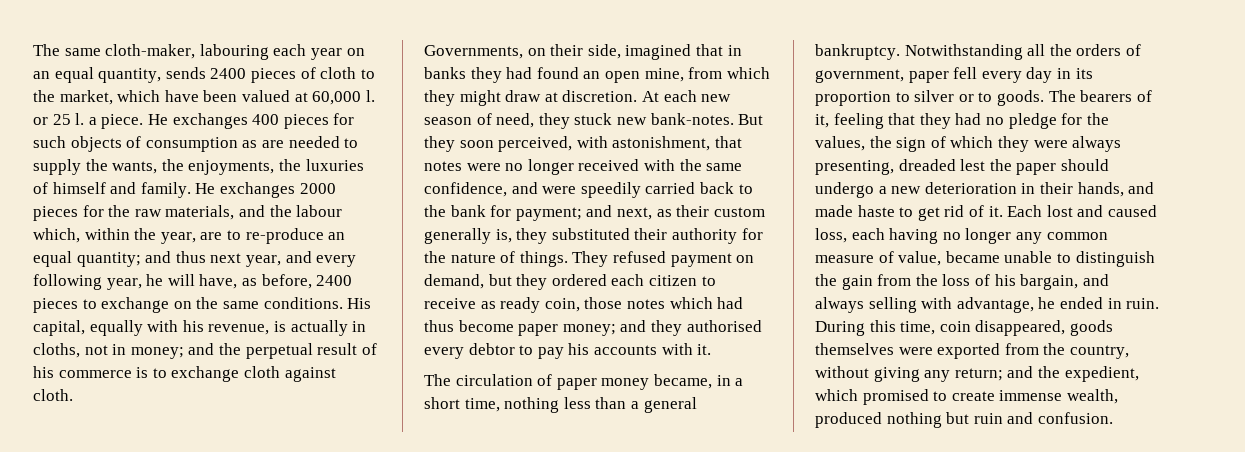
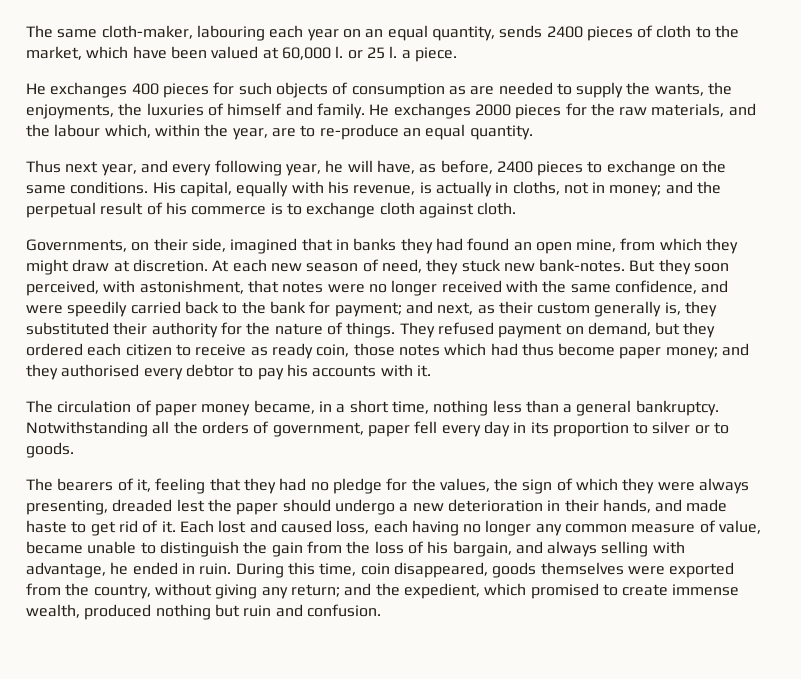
- The same cloth-maker, labouring each year on an equal quantity, sends 2400 pieces of cloth to the market, which have been valued at 60,000 l. or 25 l. a piece. He exchanges 400 pieces for such objects of consumption as are needed to supply the wants, the enjoyments, the luxuries of himself and family.
+ The same cloth-maker, labouring each year on an equal quantity, sends 2400 pieces of cloth to the market, which have been valued at 60,000 l. or 25 l. a piece.
+ He exchanges 400 pieces for such objects of consumption as are needed to supply the wants, the enjoyments, the luxuries of himself and family.
- He exchanges 2000 pieces for the raw materials, and the labour which, within the year, are to re-produce an equal quantity; and thus next year, and every following year, he will have, as before, 2400 pieces to exchange on the same conditions.
+ He exchanges 2000 pieces for the raw materials, and the labour which, within the year, are to re-produce an equal quantity.
+ Thus next year, and every following year, he will have, as before, 2400 pieces to exchange on the same conditions.
- Notwithstanding all the orders of government, paper fell every day in its proportion to silver or to goods. The bearers of it, feeling that they had no pledge for the values, the sign of which they were always presenting, dreaded lest the paper should undergo a new deterioration in their hands, and made haste to get rid of it.
+ Notwithstanding all the orders of government, paper fell every day in its proportion to silver or to goods.
+ The bearers of it, feeling that they had no pledge for the values, the sign of which they were always presenting, dreaded lest the paper should undergo a new deterioration in their hands, and made haste to get rid of it.

